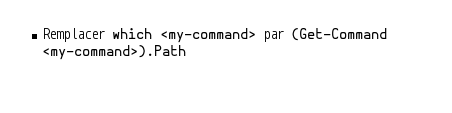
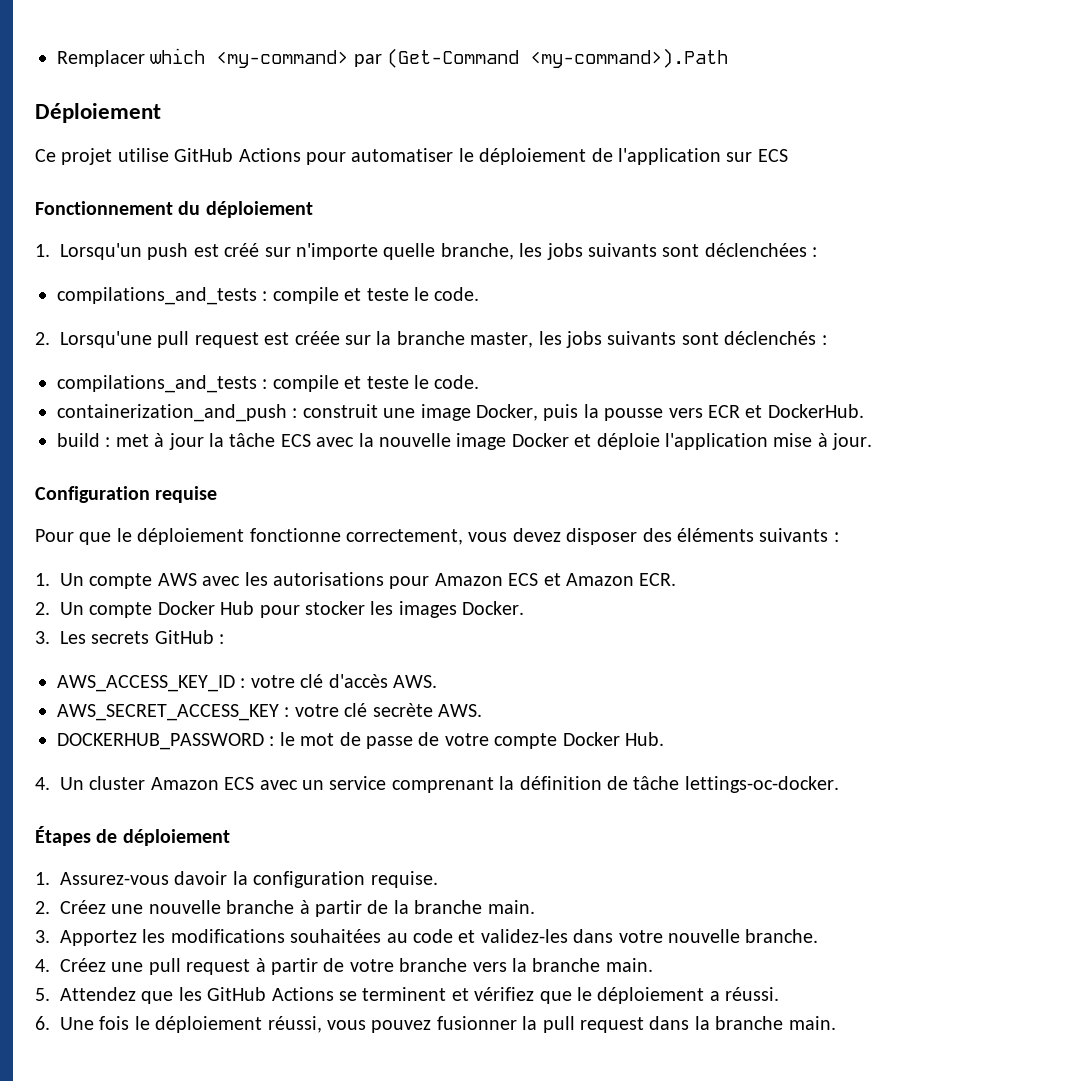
+ Déploiement
+ Ce projet utilise GitHub Actions pour automatiser le déploiement de l'application sur ECS
+ Fonctionnement du déploiement
+ 1. Lorsqu'un push est créé sur n'importe quelle branche, les jobs suivants sont déclenchées :
+ compilations_and_tests : compile et teste le code.
+ 2. Lorsqu'une pull request est créée sur la branche master, les jobs suivants sont déclenchés :
+ compilations_and_tests : compile et teste le code.
+ containerization_and_push : construit une image Docker, puis la pousse vers ECR et DockerHub.
+ build : met à jour la tâche ECS avec la nouvelle image Docker et déploie l'application mise à jour.
+ Configuration requise
+ Pour que le déploiement fonctionne correctement, vous devez disposer des éléments suivants :
+ 1. Un compte AWS avec les autorisations pour Amazon ECS et Amazon ECR.
+ 2. Un compte Docker Hub pour stocker les images Docker.
+ 3. Les secrets GitHub :
+ AWS_ACCESS_KEY_ID : votre clé d'accès AWS.
+ AWS_SECRET_ACCESS_KEY : votre clé secrète AWS.
+ DOCKERHUB_PASSWORD : le mot de passe de votre compte Docker Hub.
+ 4. Un cluster Amazon ECS avec un service comprenant la définition de tâche lettings-oc-docker.
+ Étapes de déploiement
+ 1. Assurez-vous davoir la configuration requise.
+ 2. Créez une nouvelle branche à partir de la branche main.
+ 3. Apportez les modifications souhaitées au code et validez-les dans votre nouvelle branche.
+ 4. Créez une pull request à partir de votre branche vers la branche main.
+ 5. Attendez que les GitHub Actions se terminent et vérifiez que le déploiement a réussi.
+ 6. Une fois le déploiement réussi, vous pouvez fusionner la pull request dans la branche main.

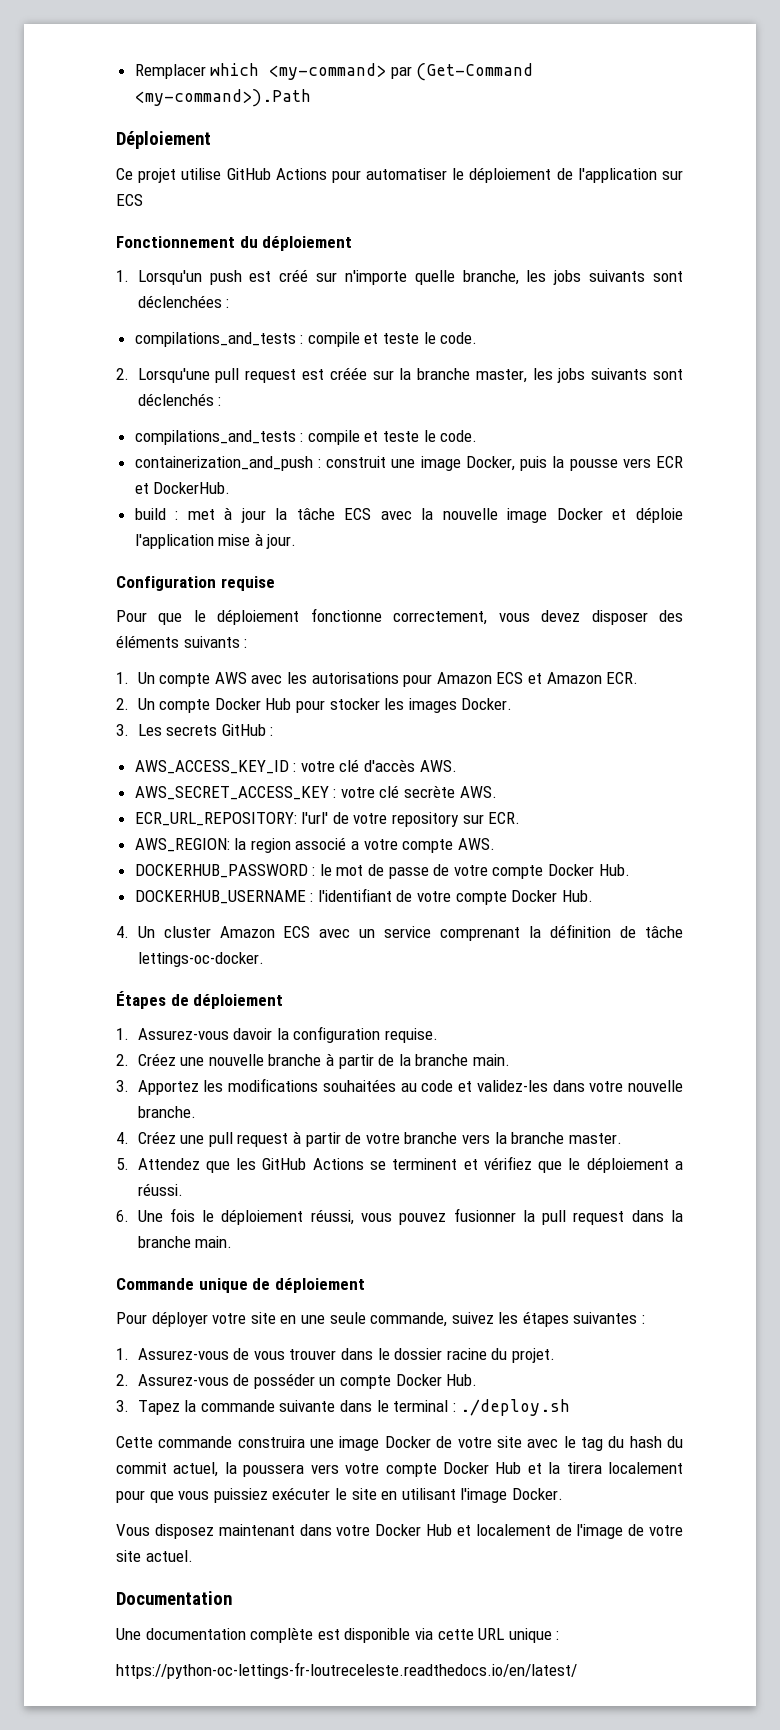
+ ECR_URL_REPOSITORY: l'url' de votre repository sur ECR.
+ AWS_REGION: la region associé a votre compte AWS.
+ DOCKERHUB_USERNAME : l'identifiant de votre compte Docker Hub.
- 4. Créez une pull request à partir de votre branche vers la branche main.
+ 4. Créez une pull request à partir de votre branche vers la branche master.
+ Commande unique de déploiement
+ Pour déployer votre site en une seule commande, suivez les étapes suivantes :
+ 1. Assurez-vous de vous trouver dans le dossier racine du projet.
+ 2. Assurez-vous de posséder un compte Docker Hub.
+ 3. Tapez la commande suivante dans le terminal : ./deploy.sh
+ Cette commande construira une image Docker de votre site avec le tag du hash du commit actuel, la poussera vers votre compte Docker Hub et la tirera localement pour que vous puissiez exécuter le site en utilisant l'image Docker.
+ Vous disposez maintenant dans votre Docker Hub et localement de l'image de votre site actuel.
+ Documentation
+ Une documentation complète est disponible via cette URL unique :
+ https://python-oc-lettings-fr-loutreceleste.readthedocs.io/en/latest/

